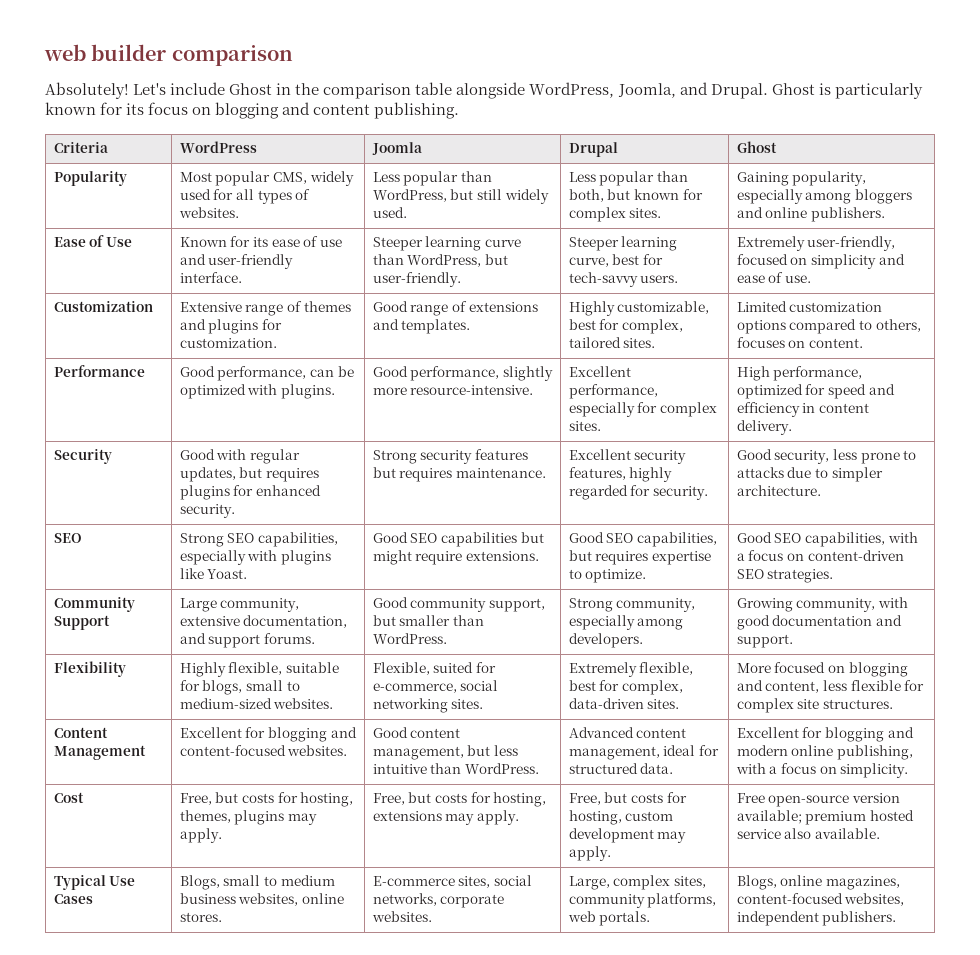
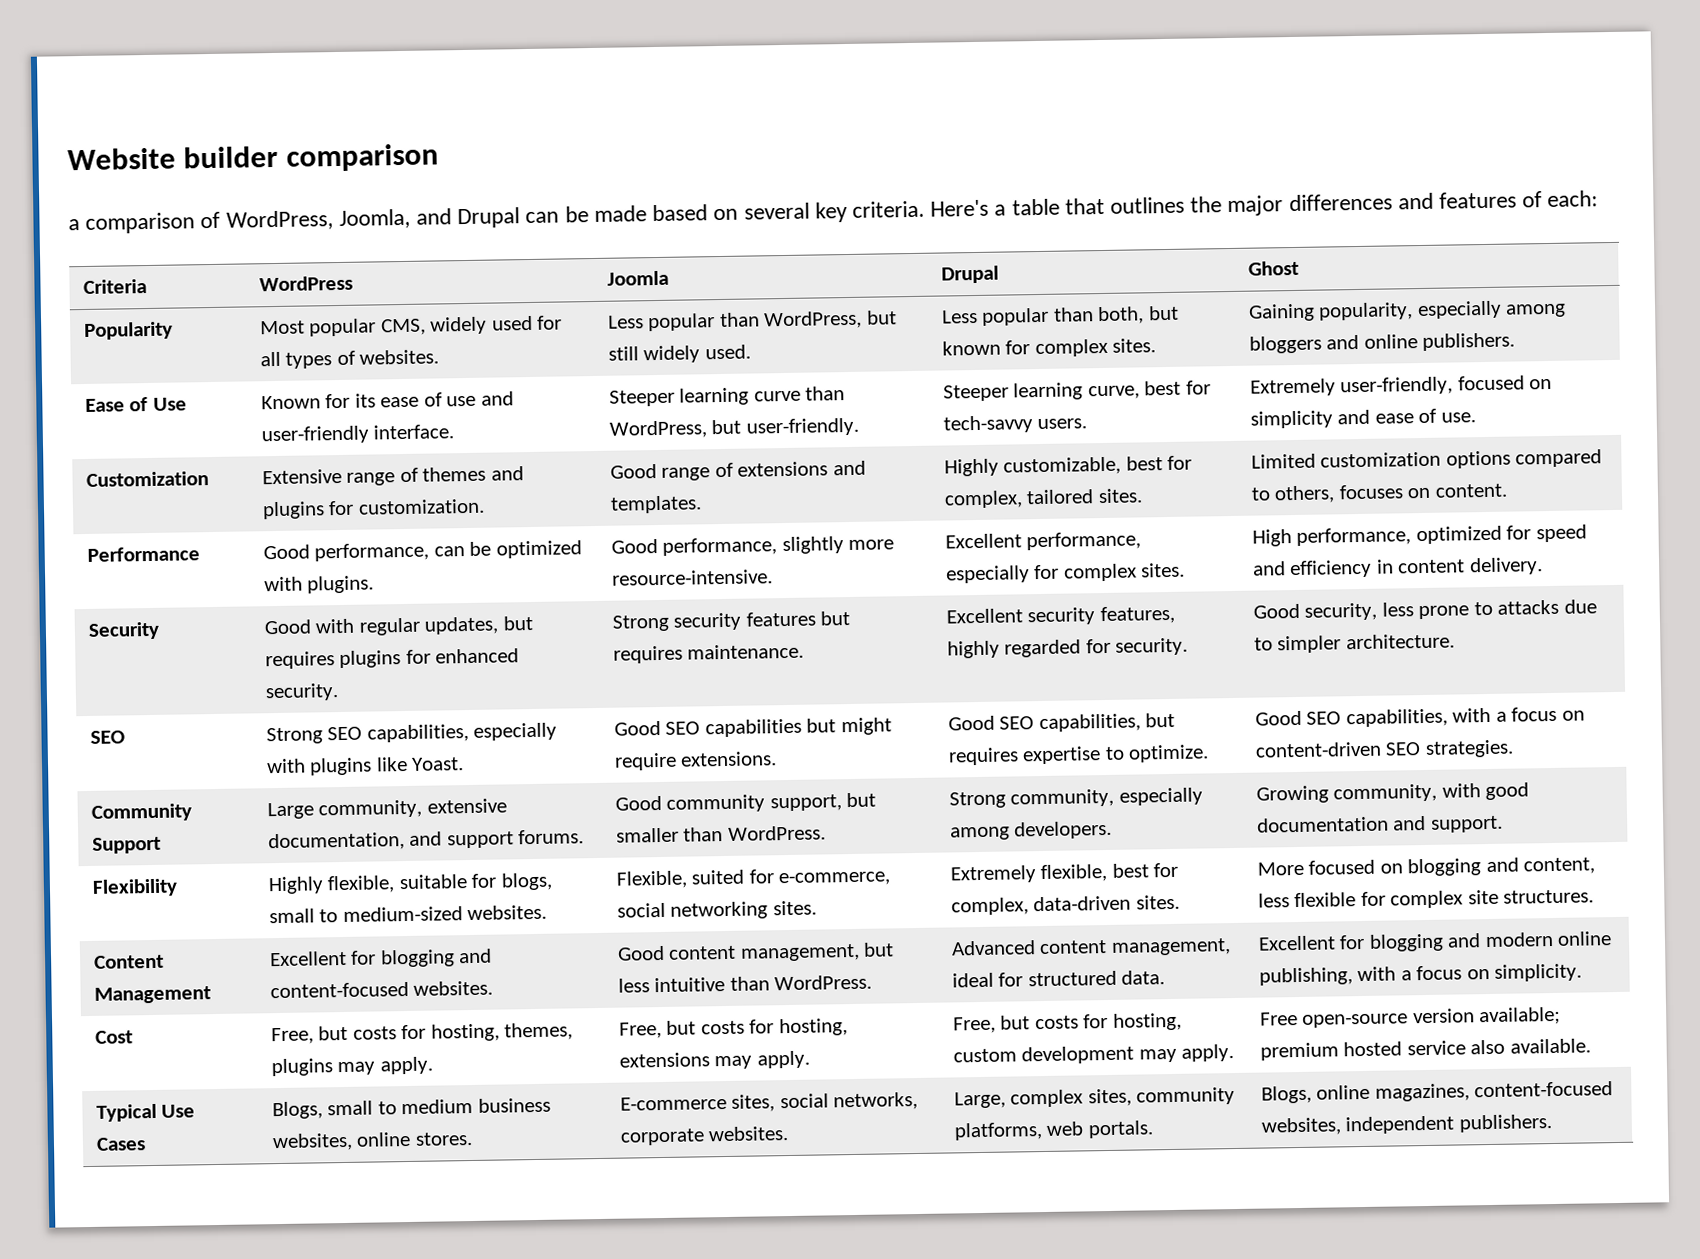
- web builder comparison
+ Website builder comparison
- Absolutely! Let's include Ghost in the comparison table alongside WordPress, Joomla, and Drupal. Ghost is particularly known for its focus on blogging and content publishing.
+ a comparison of WordPress, Joomla, and Drupal can be made based on several key criteria. Here's a table that outlines the major differences and features of each:

